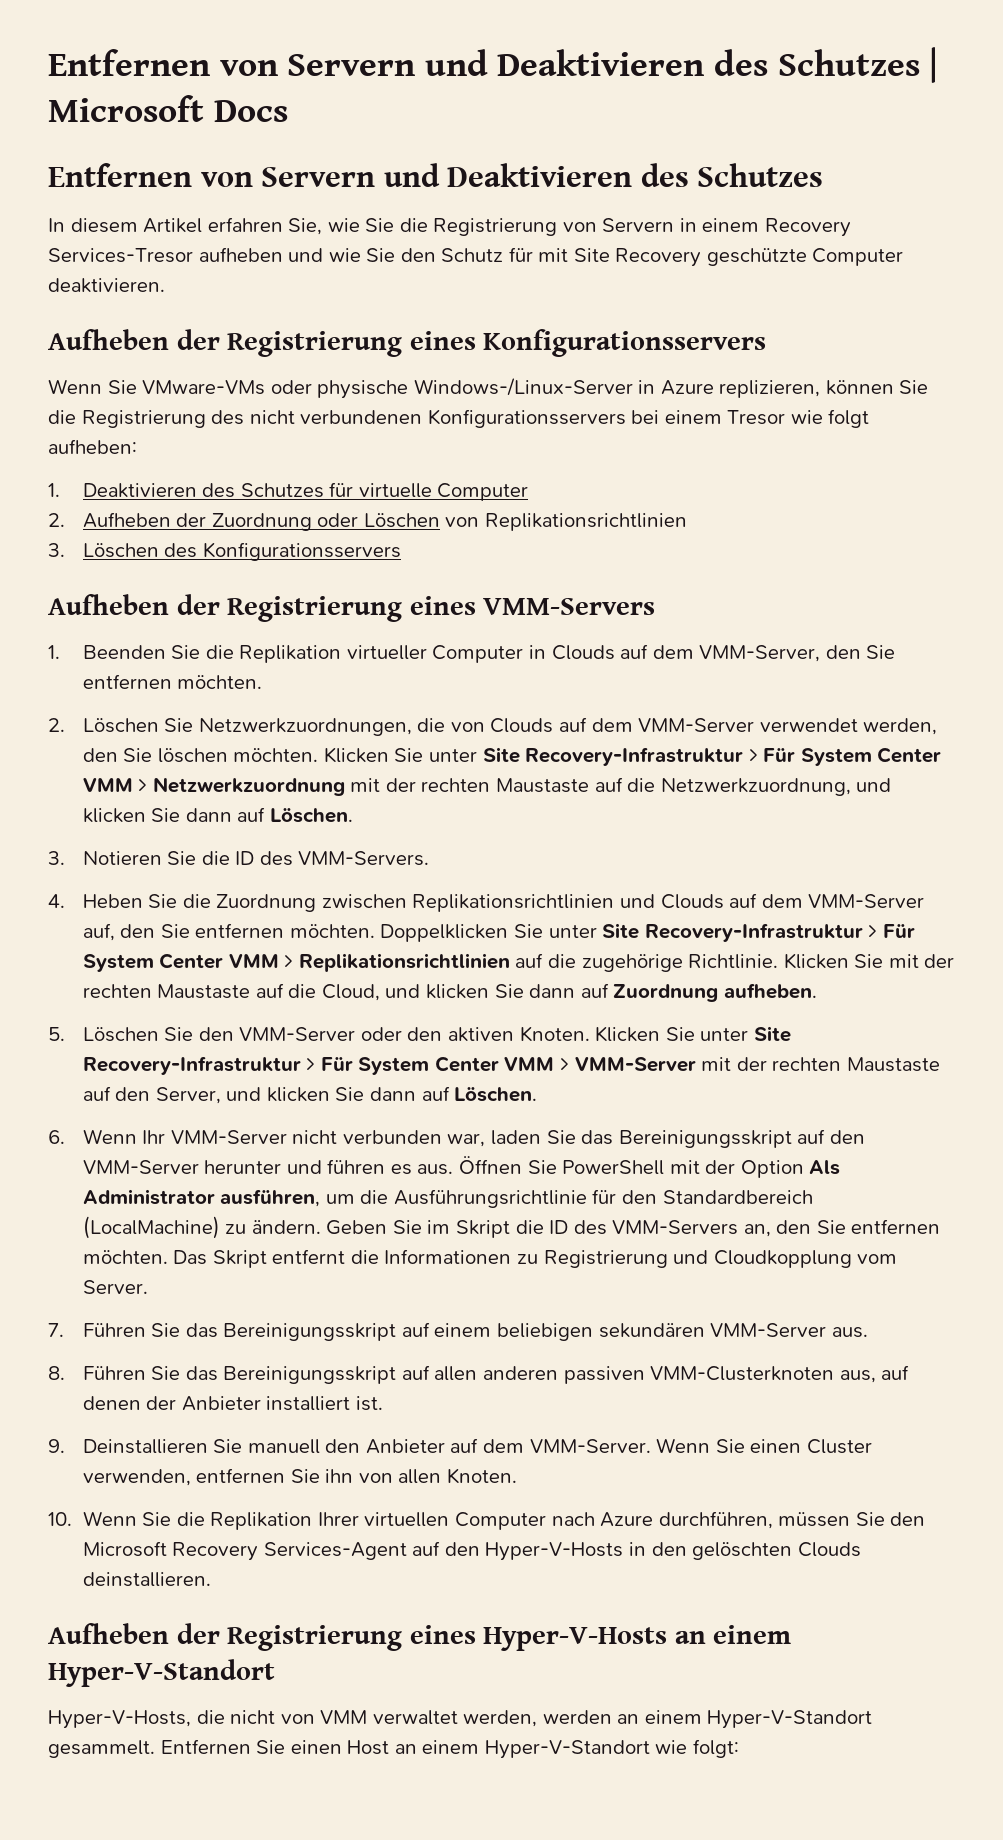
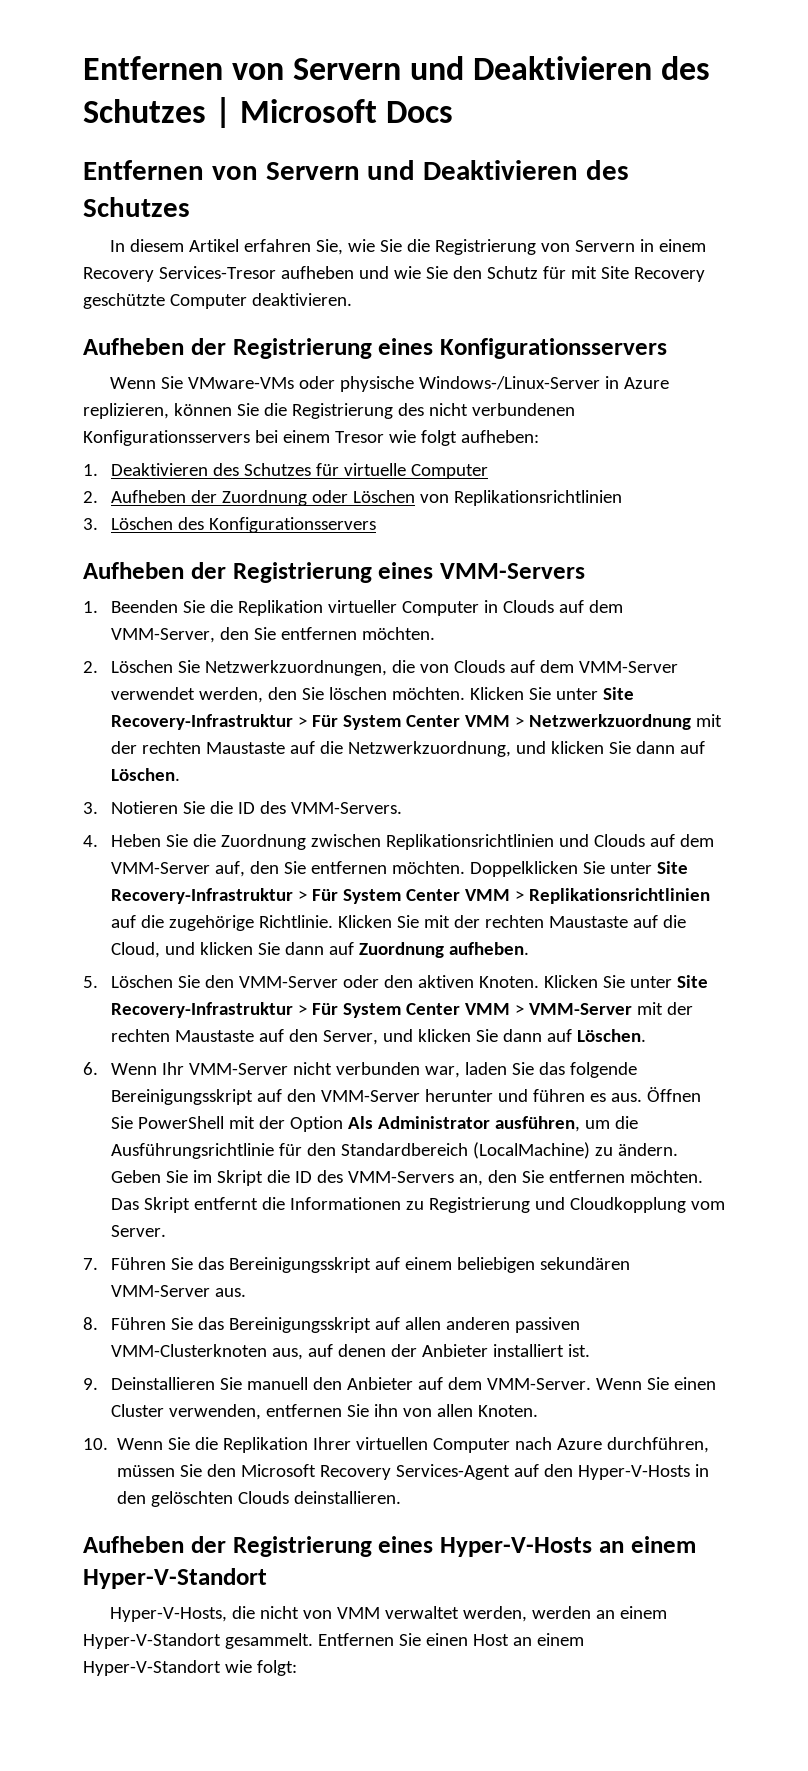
- 6. Wenn Ihr VMM-Server nicht verbunden war, laden Sie das Bereinigungsskript auf den VMM-Server herunter und führen es aus.
+ 6. Wenn Ihr VMM-Server nicht verbunden war, laden Sie das folgende Bereinigungsskript auf den VMM-Server herunter und führen es aus.

